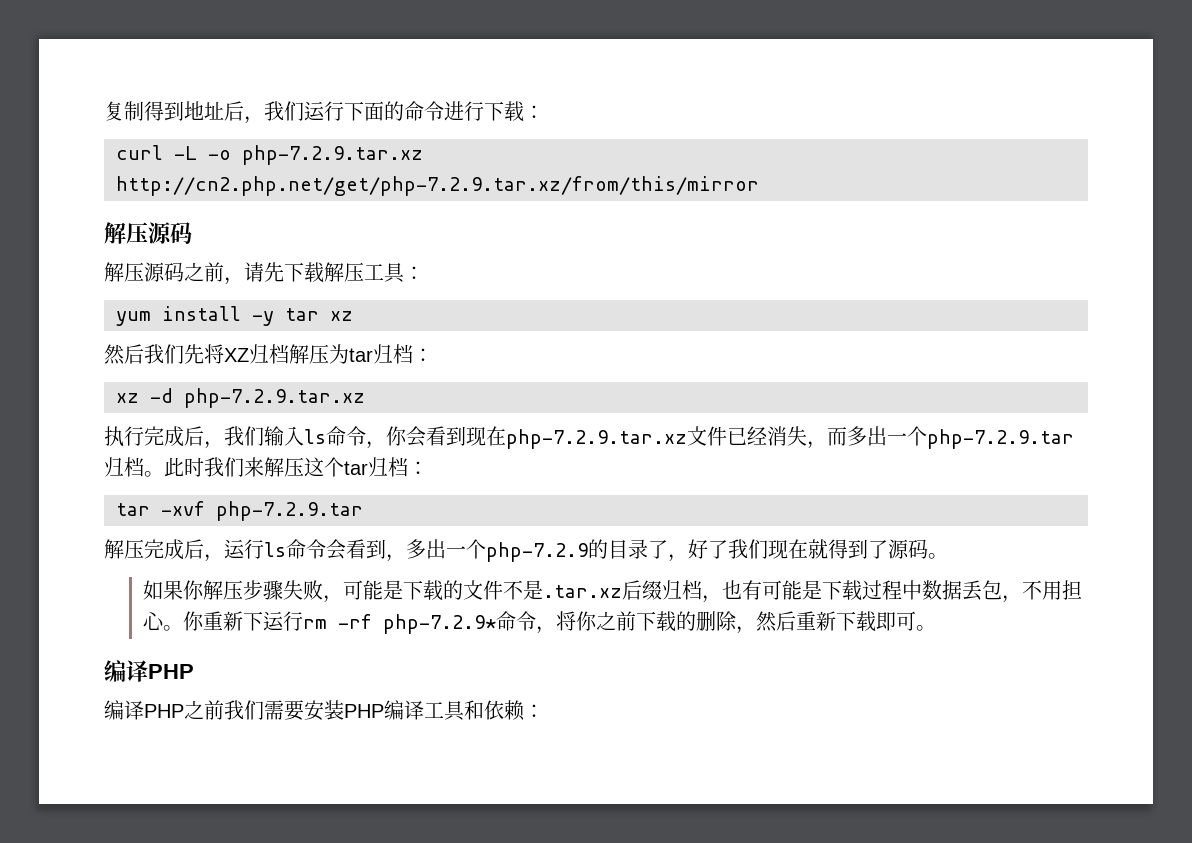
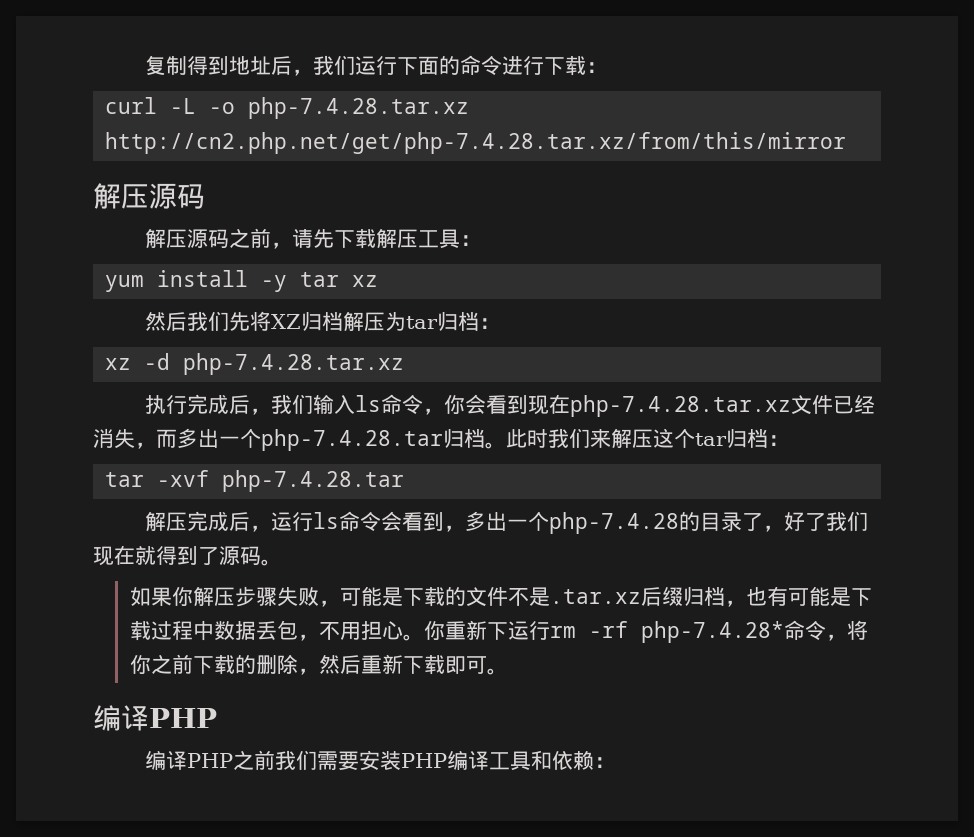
- curl -L -o php-7.2.9.tar.xz http://cn2.php.net/get/php-7.2.9.tar.xz/from/this/mirror
+ curl -L -o php-7.4.28.tar.xz http://cn2.php.net/get/php-7.4.28.tar.xz/from/this/mirror
- xz -d php-7.2.9.tar.xz
+ xz -d php-7.4.28.tar.xz
- 执行完成后，我们输入ls命令，你会看到现在php-7.2.9.tar.xz文件已经消失，而多出一个php-7.2.9.tar归档。
+ 执行完成后，我们输入ls命令，你会看到现在php-7.4.28.tar.xz文件已经消失，而多出一个php-7.4.28.tar归档。
- tar -xvf php-7.2.9.tar
+ tar -xvf php-7.4.28.tar
- 解压完成后，运行ls命令会看到，多出一个php-7.2.9的目录了，好了我们现在就得到了源码。
+ 解压完成后，运行ls命令会看到，多出一个php-7.4.28的目录了，好了我们现在就得到了源码。
- 你重新下运行rm -rf php-7.2.9*命令，将你之前下载的删除，然后重新下载即可。
+ 你重新下运行rm -rf php-7.4.28*命令，将你之前下载的删除，然后重新下载即可。

